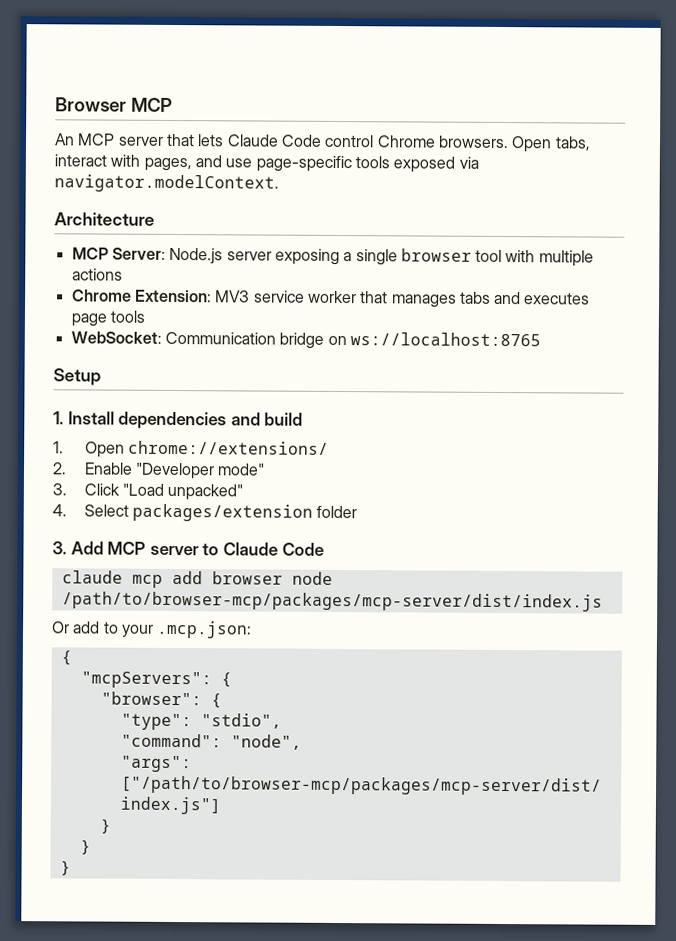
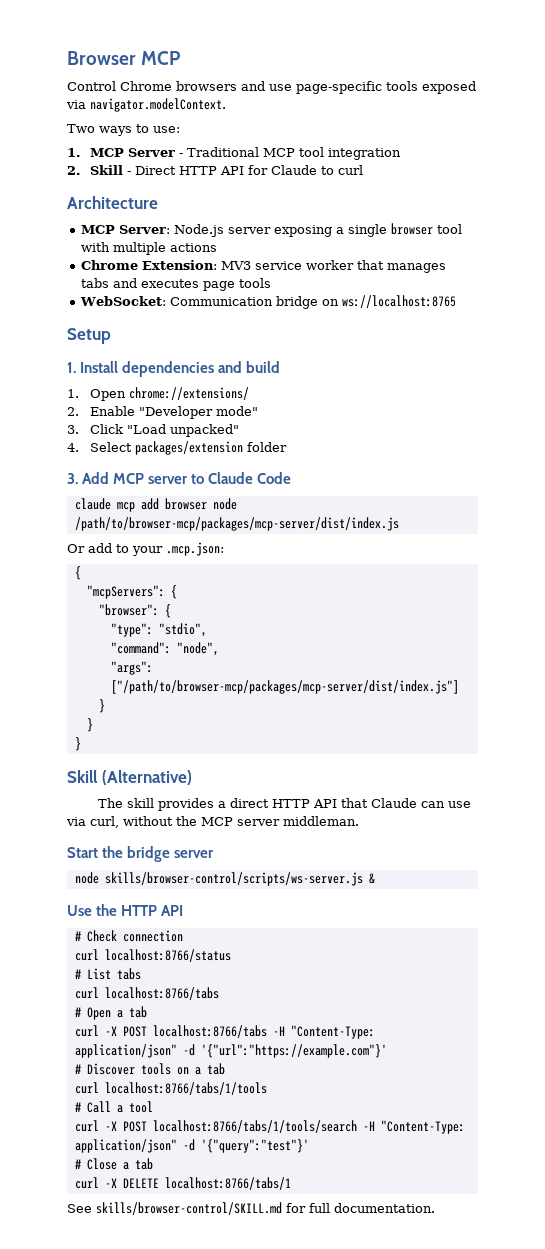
- An MCP server that lets Claude Code control Chrome browsers. Open tabs, interact with pages, and use page-specific tools exposed via navigator.modelContext.
+ Control Chrome browsers and use page-specific tools exposed via navigator.modelContext.
+ Two ways to use:
+ 1. MCP Server - Traditional MCP tool integration
+ 2. Skill - Direct HTTP API for Claude to curl
+ Skill (Alternative)
+ The skill provides a direct HTTP API that Claude can use via curl, without the MCP server middleman.
+ Start the bridge server
+ node skills/browser-control/scripts/ws-server.js &
+ Use the HTTP API
+ # Check connection
+ curl localhost:8766/status
+ # List tabs
+ curl localhost:8766/tabs
+ # Open a tab
+ curl -X POST localhost:8766/tabs -H "Content-Type: application/json" -d '{"url":"https://example.com"}'
+ # Discover tools on a tab
+ curl localhost:8766/tabs/1/tools
+ # Call a tool
+ curl -X POST localhost:8766/tabs/1/tools/search -H "Content-Type: application/json" -d '{"query":"test"}'
+ # Close a tab
+ curl -X DELETE localhost:8766/tabs/1
+ See skills/browser-control/SKILL.md for full documentation.

